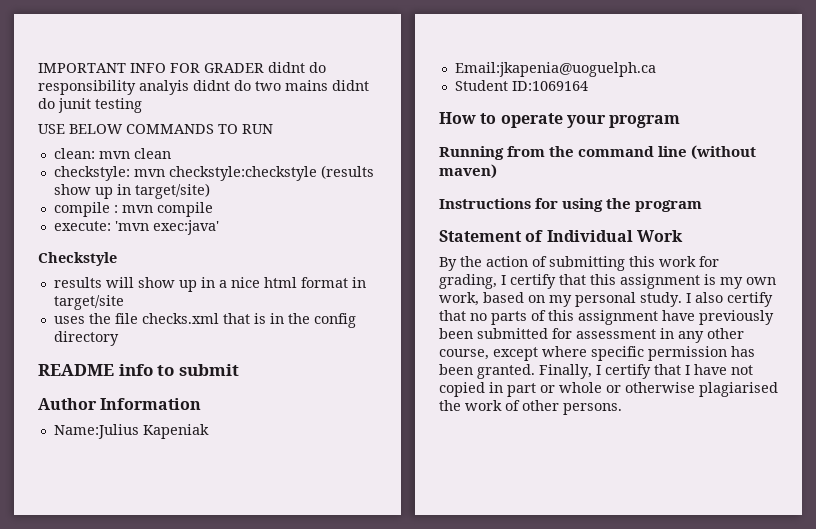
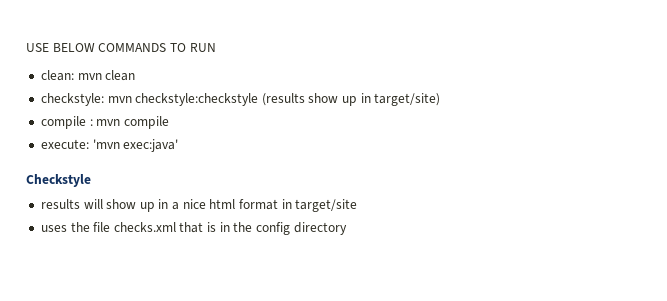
- IMPORTANT INFO FOR GRADER didnt do responsibility analyis didnt do two mains didnt do junit testing
- README info to submit
- Author Information
- Name:Julius Kapeniak
- Email:jkapenia@uoguelph.ca
- Student ID:1069164
- How to operate your program
- Running from the command line (without maven)
- Instructions for using the program
- Statement of Individual Work
- By the action of submitting this work for grading, I certify that this assignment is my own work, based on my personal study. I also certify that no parts of this assignment have previously been submitted for assessment in any other course, except where specific permission has been granted. Finally, I certify that I have not copied in part or whole or otherwise plagiarised the work of other persons.

